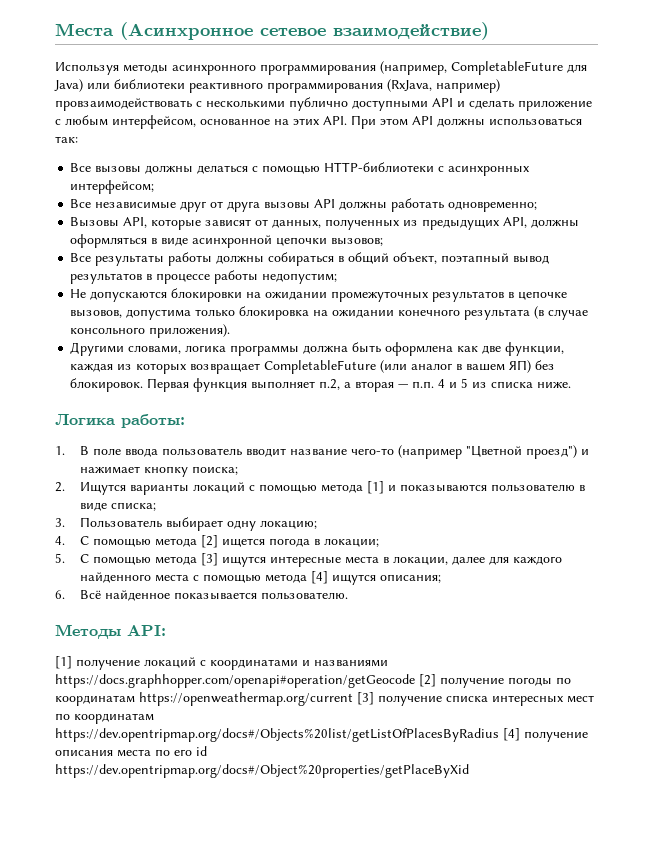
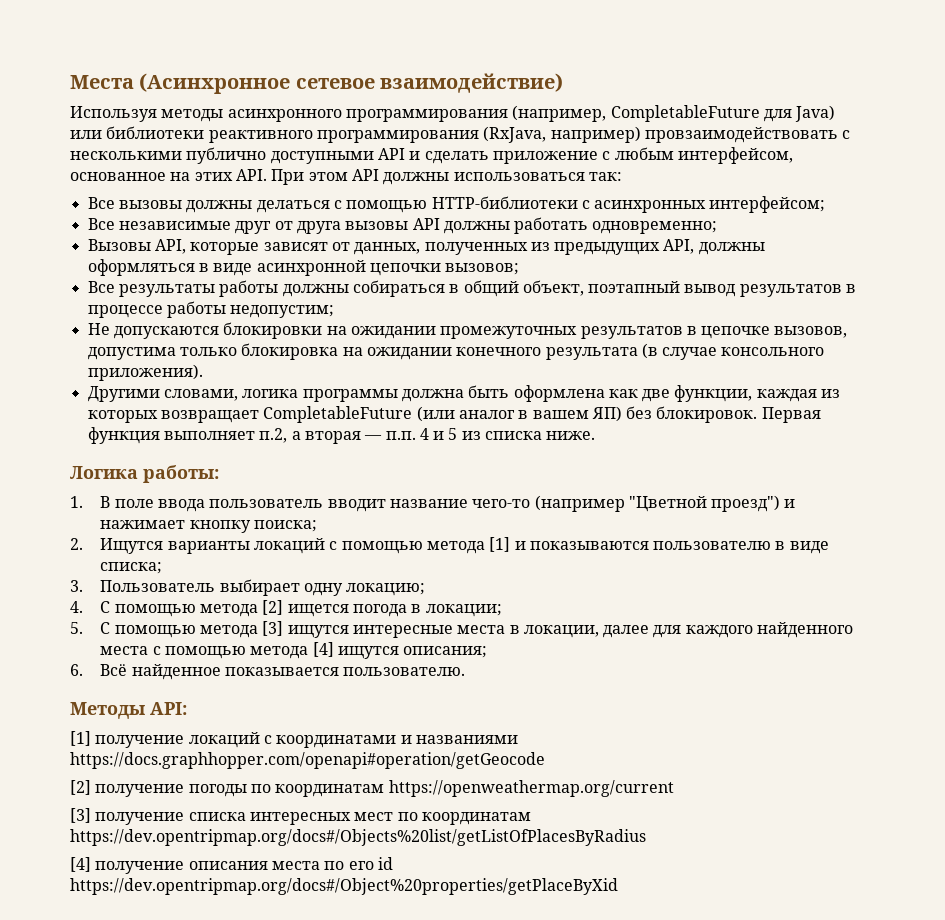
- [1] получение локаций с координатами и названиями https://docs.graphhopper.com/openapi#operation/getGeocode [2] получение погоды по координатам https://openweathermap.org/current [3] получение списка интересных мест по координатам https://dev.opentripmap.org/docs#/Objects%20list/getListOfPlacesByRadius [4] получение описания места по его id https://dev.opentripmap.org/docs#/Object%20properties/getPlaceByXid
+ [1] получение локаций с координатами и названиями https://docs.graphhopper.com/openapi#operation/getGeocode
+ [2] получение погоды по координатам https://openweathermap.org/current
+ [3] получение списка интересных мест по координатам https://dev.opentripmap.org/docs#/Objects%20list/getListOfPlacesByRadius
+ [4] получение описания места по его id https://dev.opentripmap.org/docs#/Object%20properties/getPlaceByXid

